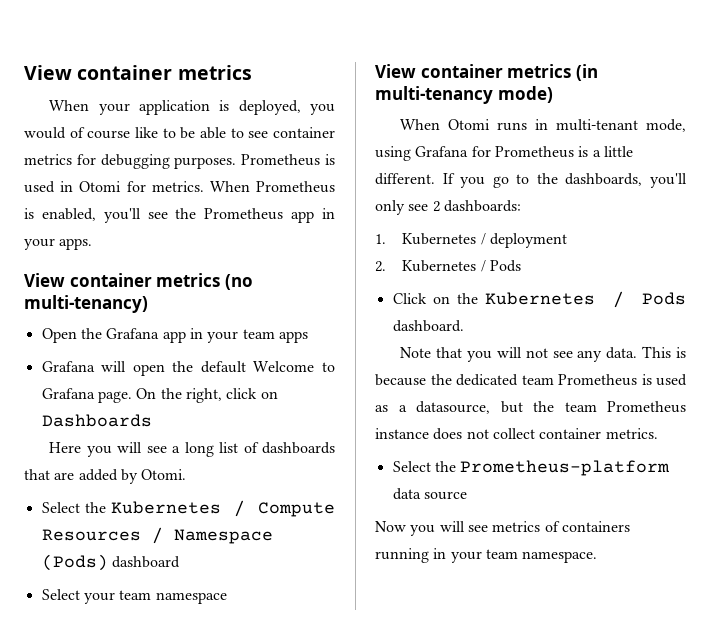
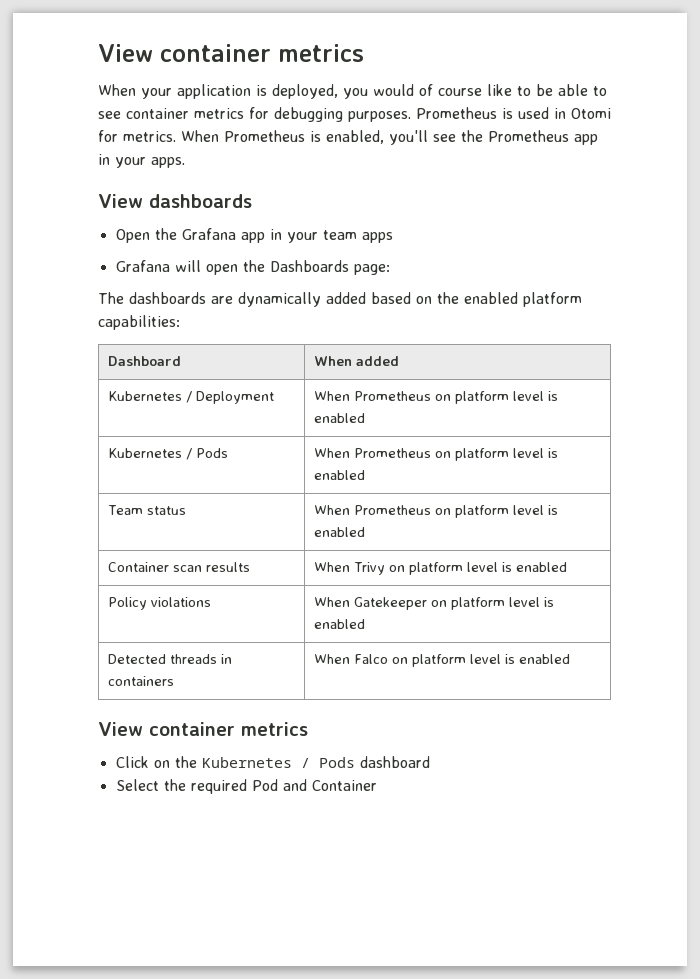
- View container metrics (no multi-tenancy)
+ View dashboards
- Grafana will open the default Welcome to Grafana page. On the right, click on Dashboards
- Here you will see a long list of dashboards that are added by Otomi.
- Select the Kubernetes / Compute Resources / Namespace (Pods) dashboard
- Select your team namespace
- View container metrics (in multi-tenancy mode)
- When Otomi runs in multi-tenant mode, using Grafana for Prometheus is a little different. If you go to the dashboards, you'll only see 2 dashboards:
- 1. Kubernetes / deployment
- 2. Kubernetes / Pods
+ Grafana will open the Dashboards page:
+ The dashboards are dynamically added based on the enabled platform capabilities:
+ Dashboard | When added
+ Kubernetes / Deployment | When Prometheus on platform level is enabled
+ Kubernetes / Pods | When Prometheus on platform level is enabled
+ Team status | When Prometheus on platform level is enabled
+ Container scan results | When Trivy on platform level is enabled
+ Policy violations | When Gatekeeper on platform level is enabled
+ Detected threads in containers | When Falco on platform level is enabled
+ View container metrics
- Click on the Kubernetes / Pods dashboard.
- Note that you will not see any data. This is because the dedicated team Prometheus is used as a datasource, but the team Prometheus instance does not collect container metrics.
- Select the Prometheus-platform data source
- Now you will see metrics of containers running in your team namespace.
+ Click on the Kubernetes / Pods dashboard
+ Select the required Pod and Container

